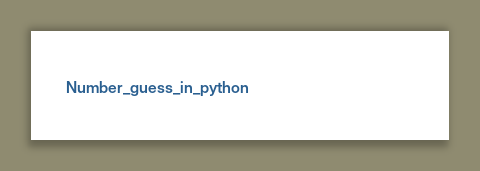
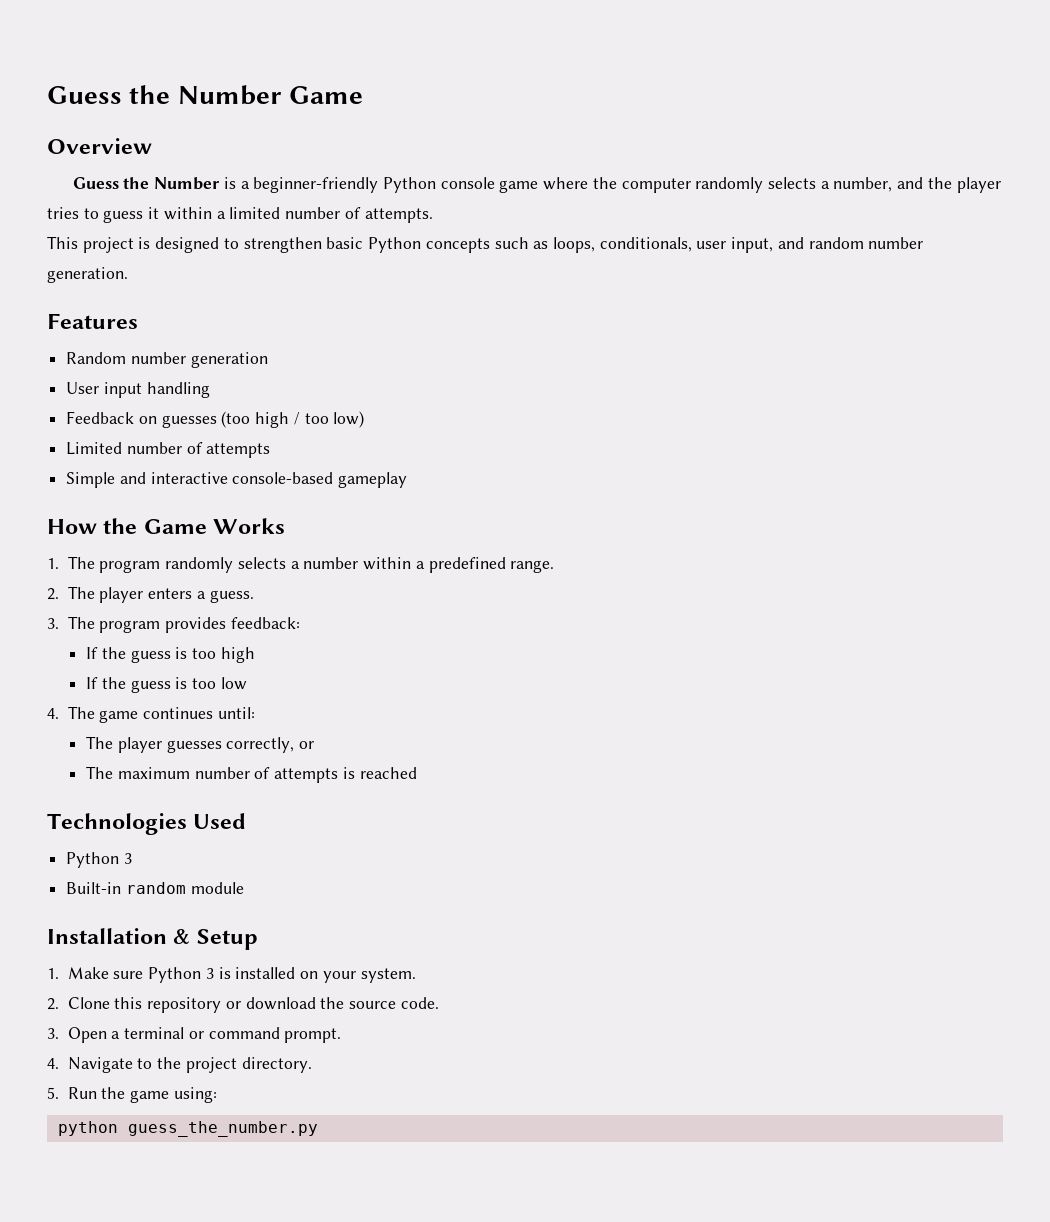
- Number_guess_in_python
+ Guess the Number Game
+ Overview
+ Guess the Number is a beginner-friendly Python console game where the computer randomly selects a number, and the player tries to guess it within a limited number of attempts.
+ This project is designed to strengthen basic Python concepts such as loops, conditionals, user input, and random number generation.
+ Features
+ Random number generation
+ User input handling
+ Feedback on guesses (too high / too low)
+ Limited number of attempts
+ Simple and interactive console-based gameplay
+ How the Game Works
+ 1. The program randomly selects a number within a predefined range.
+ 2. The player enters a guess.
+ 3. The program provides feedback:
+ If the guess is too high
+ If the guess is too low
+ 4. The game continues until:
+ The player guesses correctly, or
+ The maximum number of attempts is reached
+ Technologies Used
+ Python 3
+ Built-in random module
+ Installation & Setup
+ 1. Make sure Python 3 is installed on your system.
+ 2. Clone this repository or download the source code.
+ 3. Open a terminal or command prompt.
+ 4. Navigate to the project directory.
+ 5. Run the game using:
+ python guess_the_number.py

